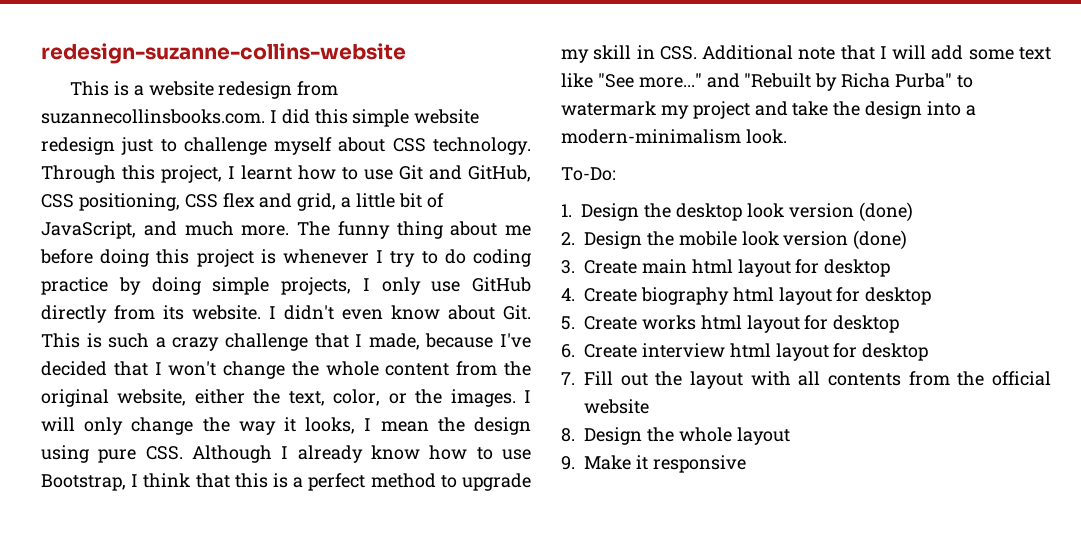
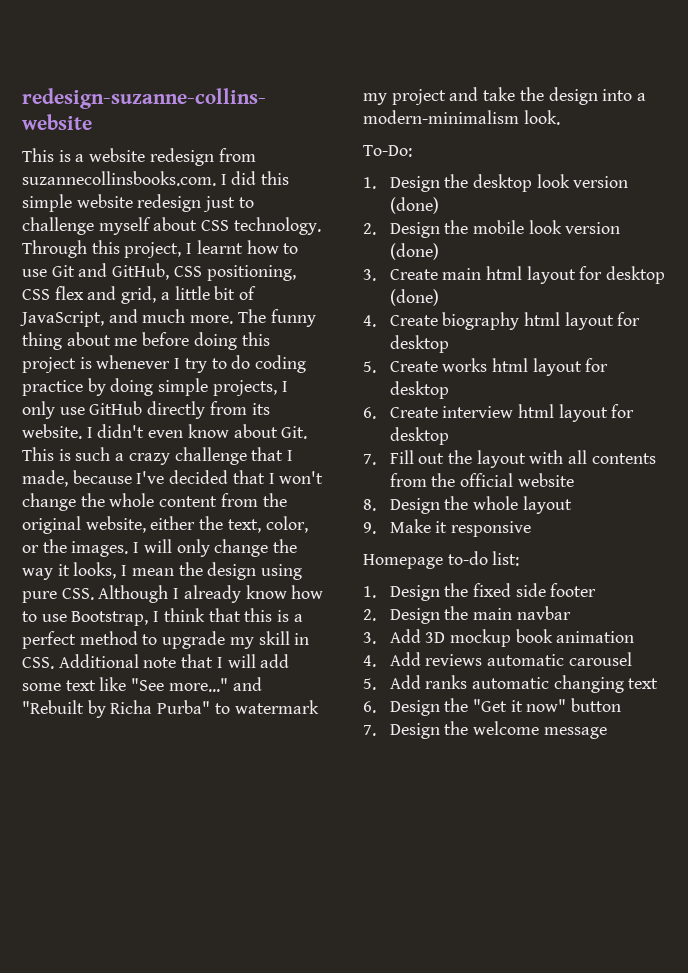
- 3. Create main html layout for desktop
+ 3. Create main html layout for desktop (done)
+ Homepage to-do list:
+ 1. Design the fixed side footer
+ 2. Design the main navbar
+ 3. Add 3D mockup book animation
+ 4. Add reviews automatic carousel
+ 5. Add ranks automatic changing text
+ 6. Design the "Get it now" button
+ 7. Design the welcome message

